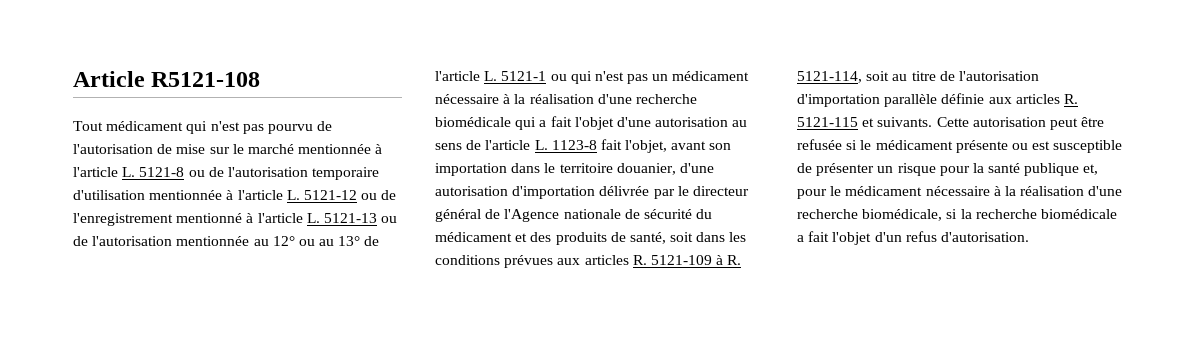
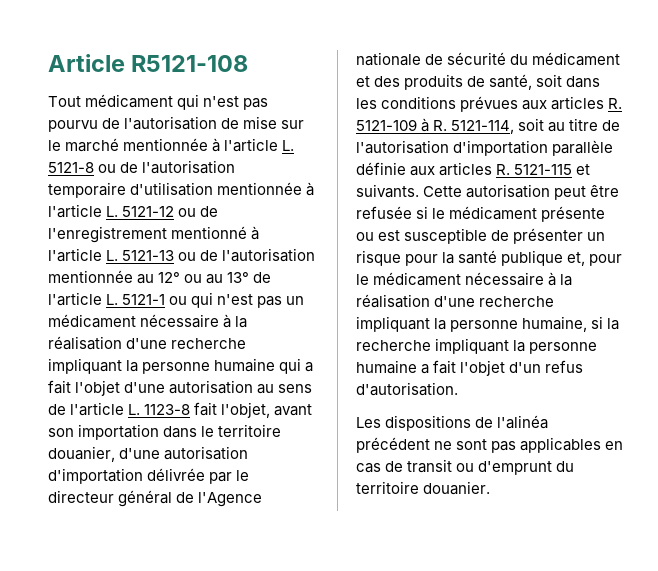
- Tout médicament qui n'est pas pourvu de l'autorisation de mise sur le marché mentionnée à l'article L. 5121-8 ou de l'autorisation temporaire d'utilisation mentionnée à l'article L. 5121-12 ou de l'enregistrement mentionné à l'article L. 5121-13 ou de l'autorisation mentionnée au 12° ou au 13° de l'article L. 5121-1 ou qui n'est pas un médicament nécessaire à la réalisation d'une recherche biomédicale qui a fait l'objet d'une autorisation au sens de l'article L. 1123-8 fait l'objet, avant son importation dans le territoire douanier, d'une autorisation d'importation délivrée par le directeur général de l'Agence nationale de sécurité du médicament et des produits de santé, soit dans les conditions prévues aux articles R. 5121-109 à R. 5121-114, soit au titre de l'autorisation d'importation parallèle définie aux articles R. 5121-115 et suivants.
+ Tout médicament qui n'est pas pourvu de l'autorisation de mise sur le marché mentionnée à l'article L. 5121-8 ou de l'autorisation temporaire d'utilisation mentionnée à l'article L. 5121-12 ou de l'enregistrement mentionné à l'article L. 5121-13 ou de l'autorisation mentionnée au 12° ou au 13° de l'article L. 5121-1 ou qui n'est pas un médicament nécessaire à la réalisation d'une recherche impliquant la personne humaine qui a fait l'objet d'une autorisation au sens de l'article L. 1123-8 fait l'objet, avant son importation dans le territoire douanier, d'une autorisation d'importation délivrée par le directeur général de l'Agence nationale de sécurité du médicament et des produits de santé, soit dans les conditions prévues aux articles R. 5121-109 à R. 5121-114, soit au titre de l'autorisation d'importation parallèle définie aux articles R. 5121-115 et suivants.
- Cette autorisation peut être refusée si le médicament présente ou est susceptible de présenter un risque pour la santé publique et, pour le médicament nécessaire à la réalisation d'une recherche biomédicale, si la recherche biomédicale a fait l'objet d'un refus d'autorisation.
+ Cette autorisation peut être refusée si le médicament présente ou est susceptible de présenter un risque pour la santé publique et, pour le médicament nécessaire à la réalisation d'une recherche impliquant la personne humaine, si la recherche impliquant la personne humaine a fait l'objet d'un refus d'autorisation.
+ Les dispositions de l'alinéa précédent ne sont pas applicables en cas de transit ou d'emprunt du territoire douanier.

